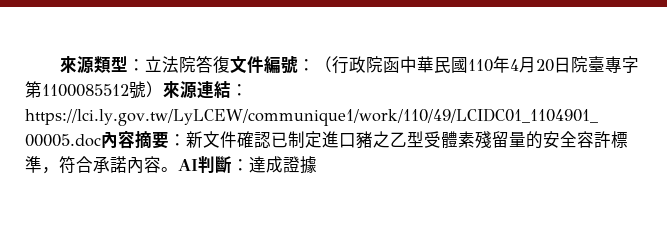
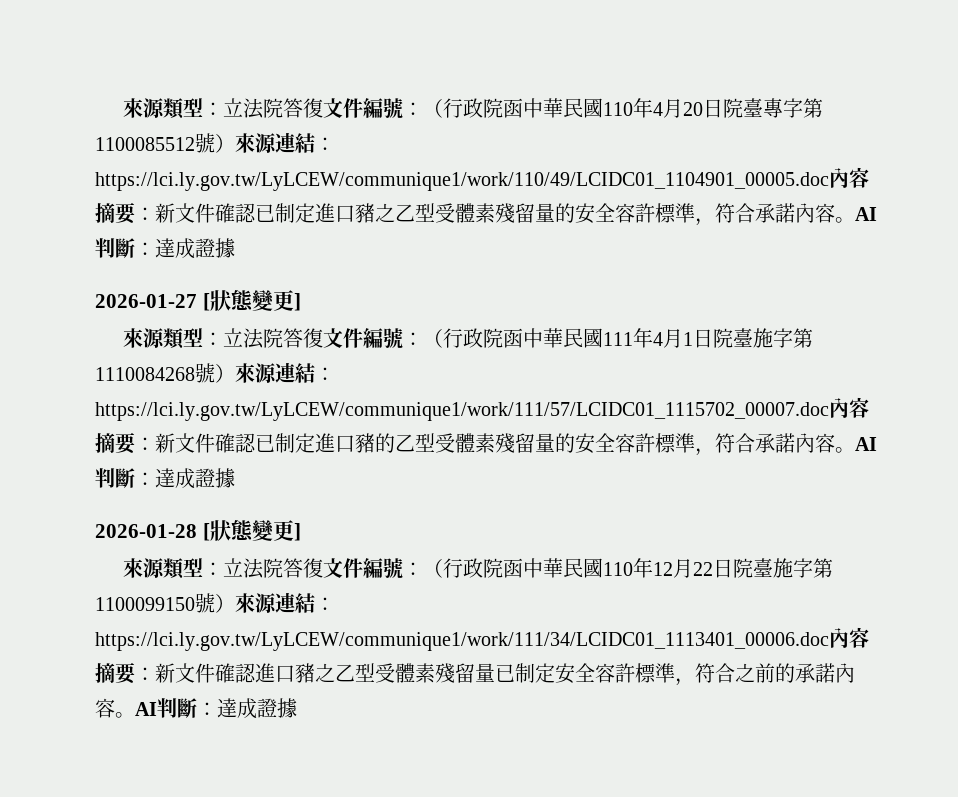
+ 2026-01-27 [狀態變更]
+ 來源類型：立法院答復文件編號：（行政院函中華民國111年4月1日院臺施字第1110084268號）來源連結：https://lci.ly.gov.tw/LyLCEW/communique1/work/111/57/LCIDC01_1115702_00007.doc內容摘要：新文件確認已制定進口豬的乙型受體素殘留量的安全容許標準，符合承諾內容。AI判斷：達成證據
+ 2026-01-28 [狀態變更]
+ 來源類型：立法院答復文件編號：（行政院函中華民國110年12月22日院臺施字第1100099150號）來源連結：https://lci.ly.gov.tw/LyLCEW/communique1/work/111/34/LCIDC01_1113401_00006.doc內容摘要：新文件確認進口豬之乙型受體素殘留量已制定安全容許標準，符合之前的承諾內容。AI判斷：達成證據

